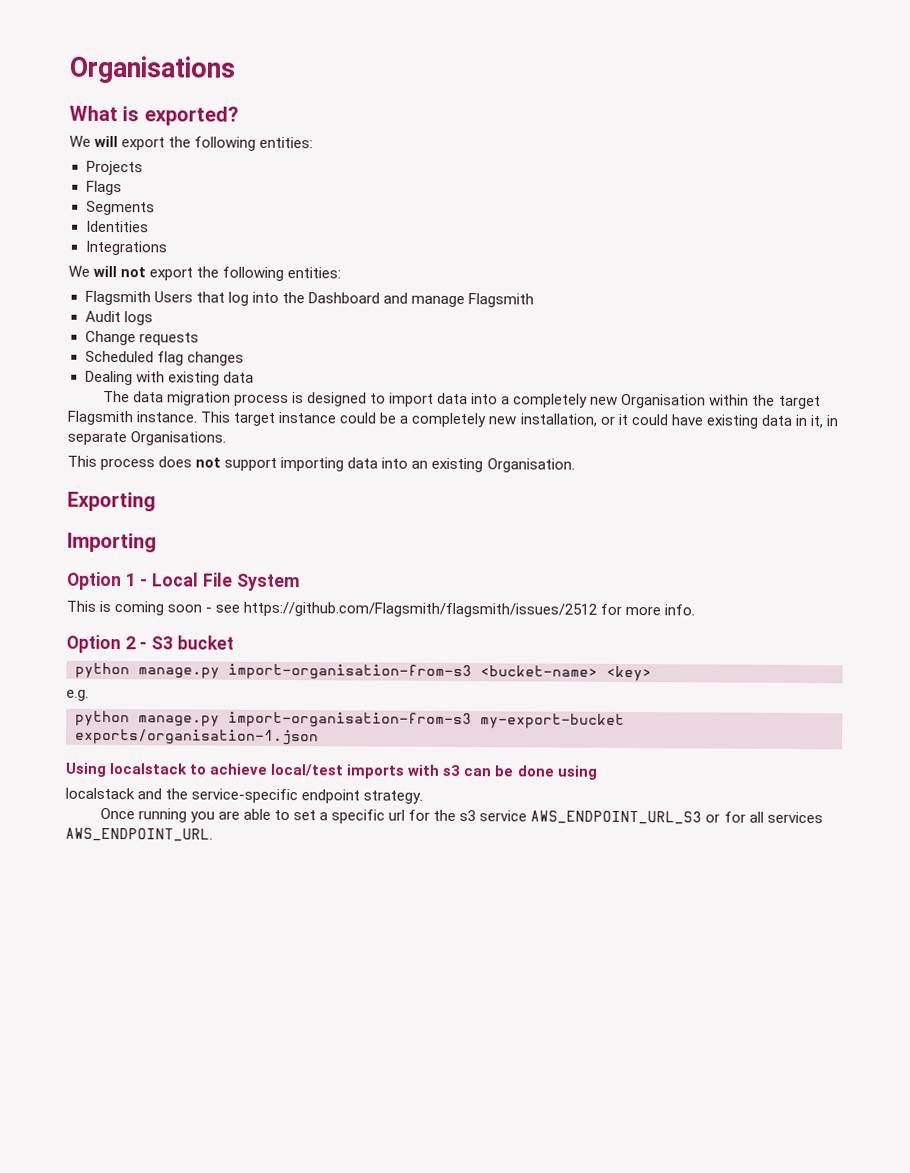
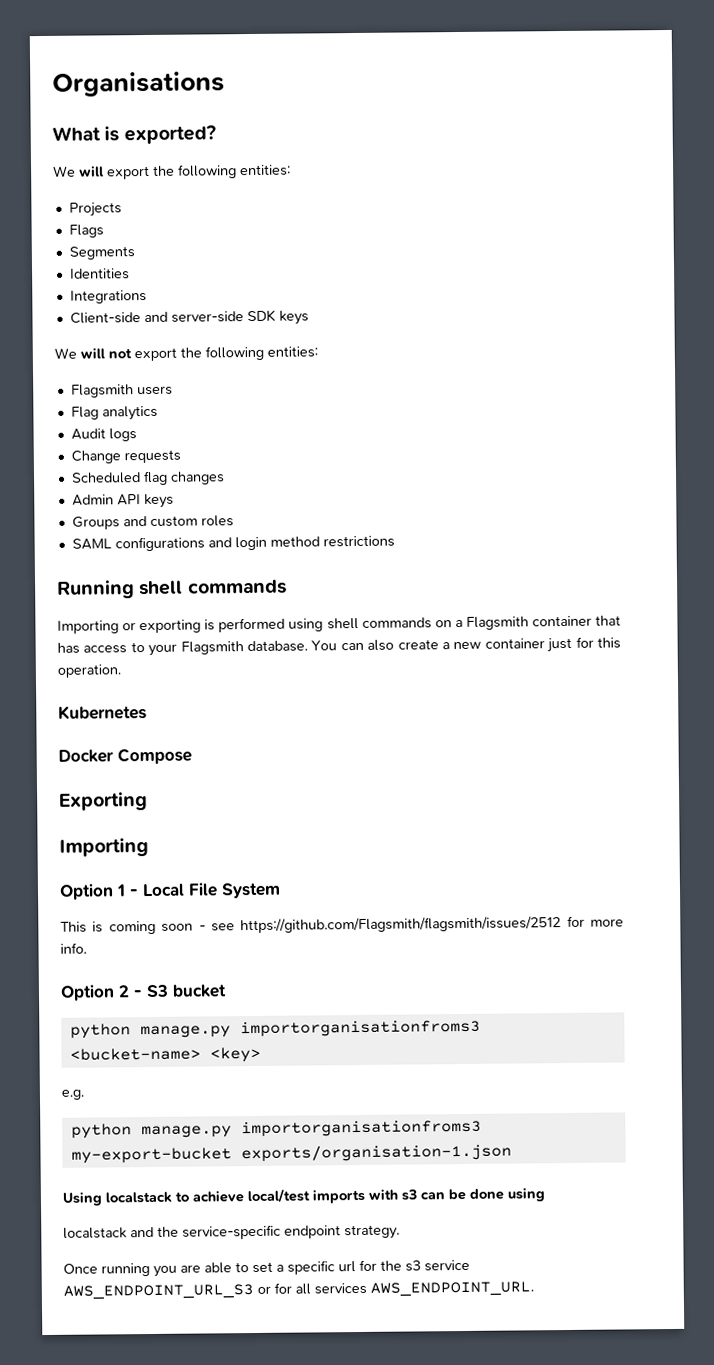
+ Client-side and server-side SDK keys
- Flagsmith Users that log into the Dashboard and manage Flagsmith
+ Flagsmith users
+ Flag analytics
- Dealing with existing data
- The data migration process is designed to import data into a completely new Organisation within the target Flagsmith instance. This target instance could be a completely new installation, or it could have existing data in it, in separate Organisations.
- This process does not support importing data into an existing Organisation.
+ Admin API keys
+ Groups and custom roles
+ SAML configurations and login method restrictions
+ Running shell commands
+ Importing or exporting is performed using shell commands on a Flagsmith container that has access to your Flagsmith database. You can also create a new container just for this operation.
+ Kubernetes
+ Docker Compose
- python manage.py import-organisation-from-s3 <bucket-name> <key>
+ python manage.py importorganisationfroms3 <bucket-name> <key>
- python manage.py import-organisation-from-s3 my-export-bucket exports/organisation-1.json
+ python manage.py importorganisationfroms3 my-export-bucket exports/organisation-1.json

